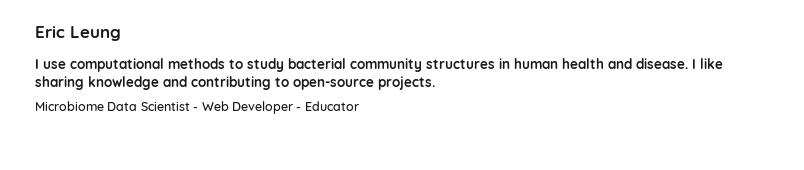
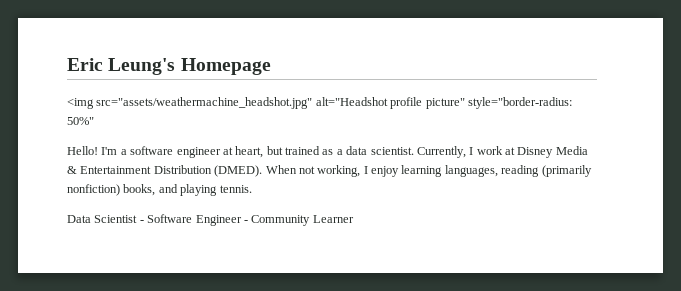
- Eric Leung
- I use computational methods to study bacterial community structures in human health and disease. I like sharing knowledge and contributing to open-source projects.
- Microbiome Data Scientist - Web Developer - Educator
+ Eric Leung's Homepage
+ <img src="assets/weathermachine_headshot.jpg" alt="Headshot profile picture" style="border-radius: 50%"
+ Hello! I'm a software engineer at heart, but trained as a data scientist. Currently, I work at Disney Media & Entertainment Distribution (DMED). When not working, I enjoy learning languages, reading (primarily nonfiction) books, and playing tennis.
+ Data Scientist - Software Engineer - Community Learner

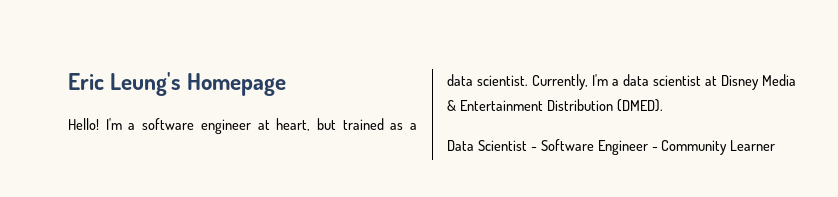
- <img src="assets/weathermachine_headshot.jpg" alt="Headshot profile picture" style="border-radius: 50%"
- Currently, I work at Disney Media & Entertainment Distribution (DMED). When not working, I enjoy learning languages, reading (primarily nonfiction) books, and playing tennis.
+ Currently, I'm a data scientist at Disney Media & Entertainment Distribution (DMED).

